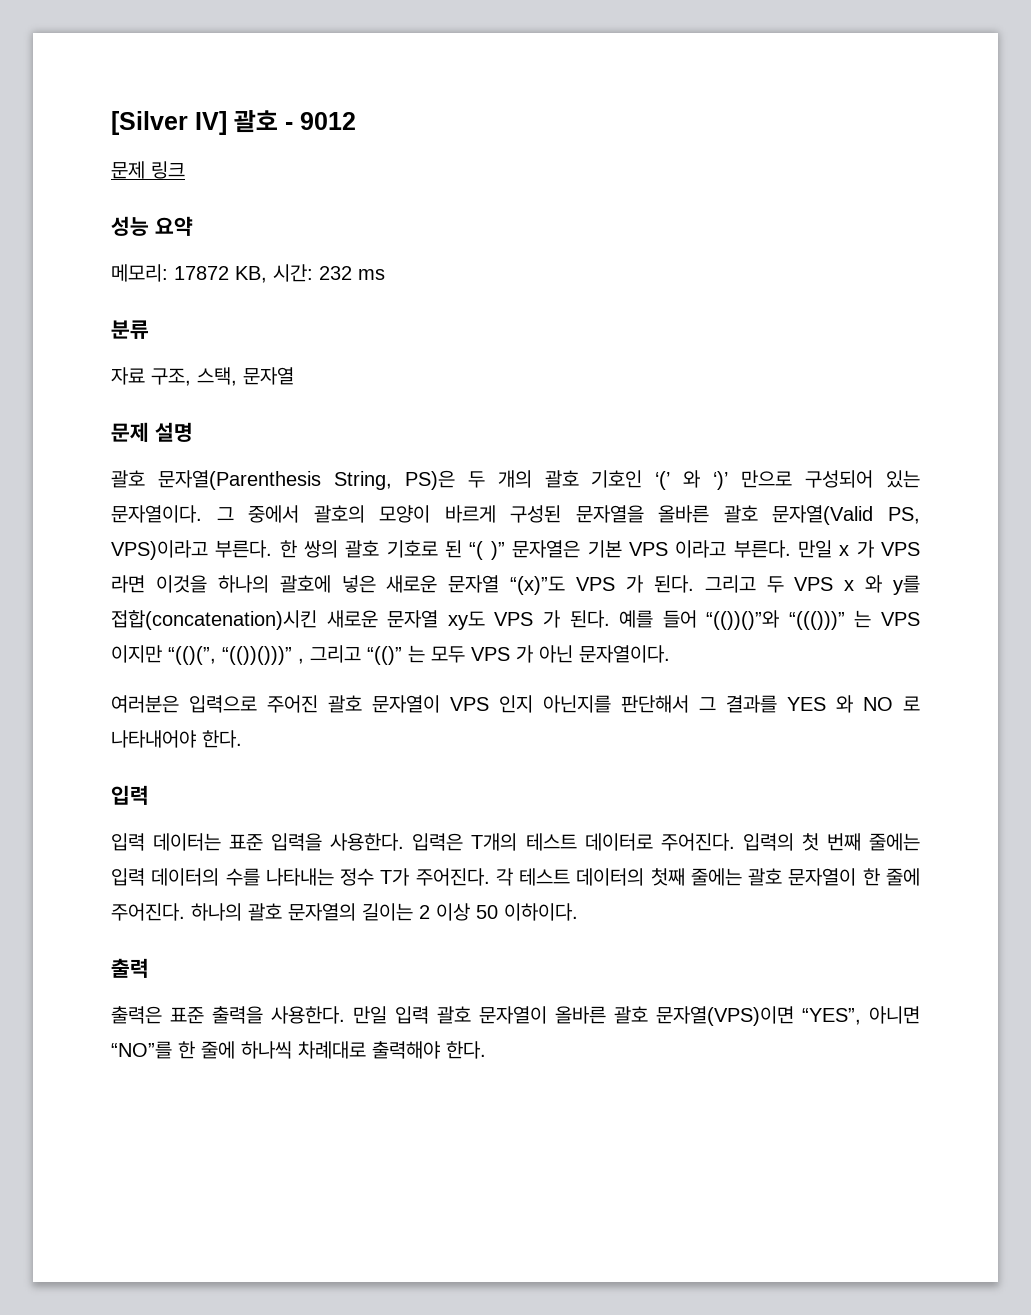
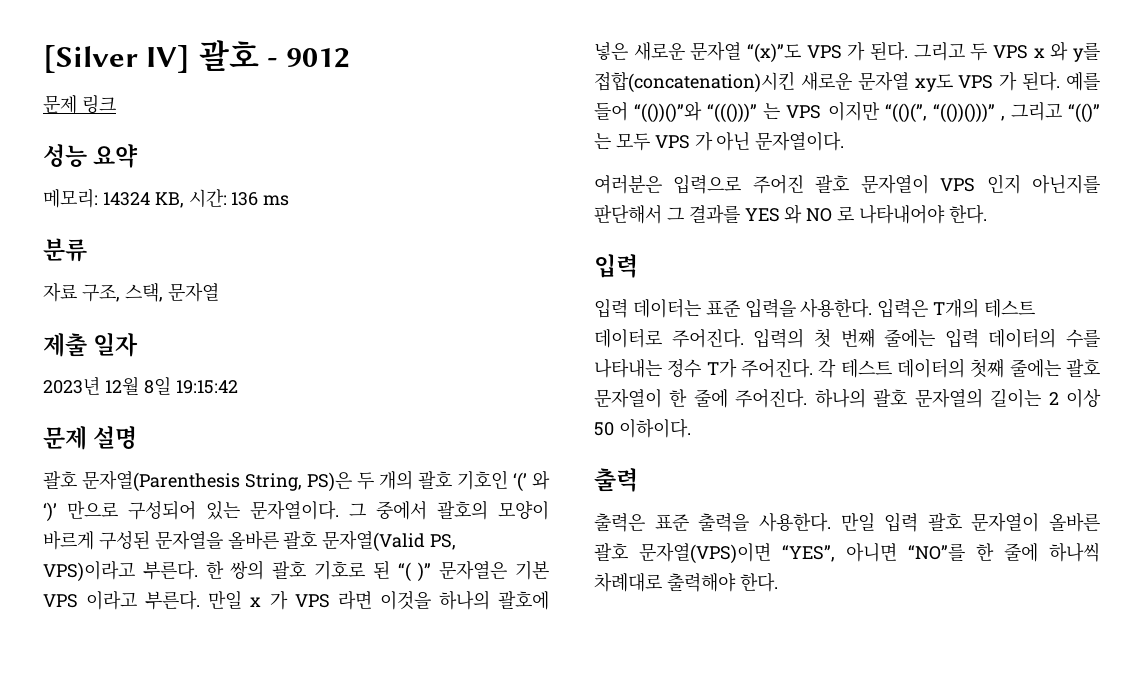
- 메모리: 17872 KB, 시간: 232 ms
+ 메모리: 14324 KB, 시간: 136 ms
+ 제출 일자
+ 2023년 12월 8일 19:15:42

